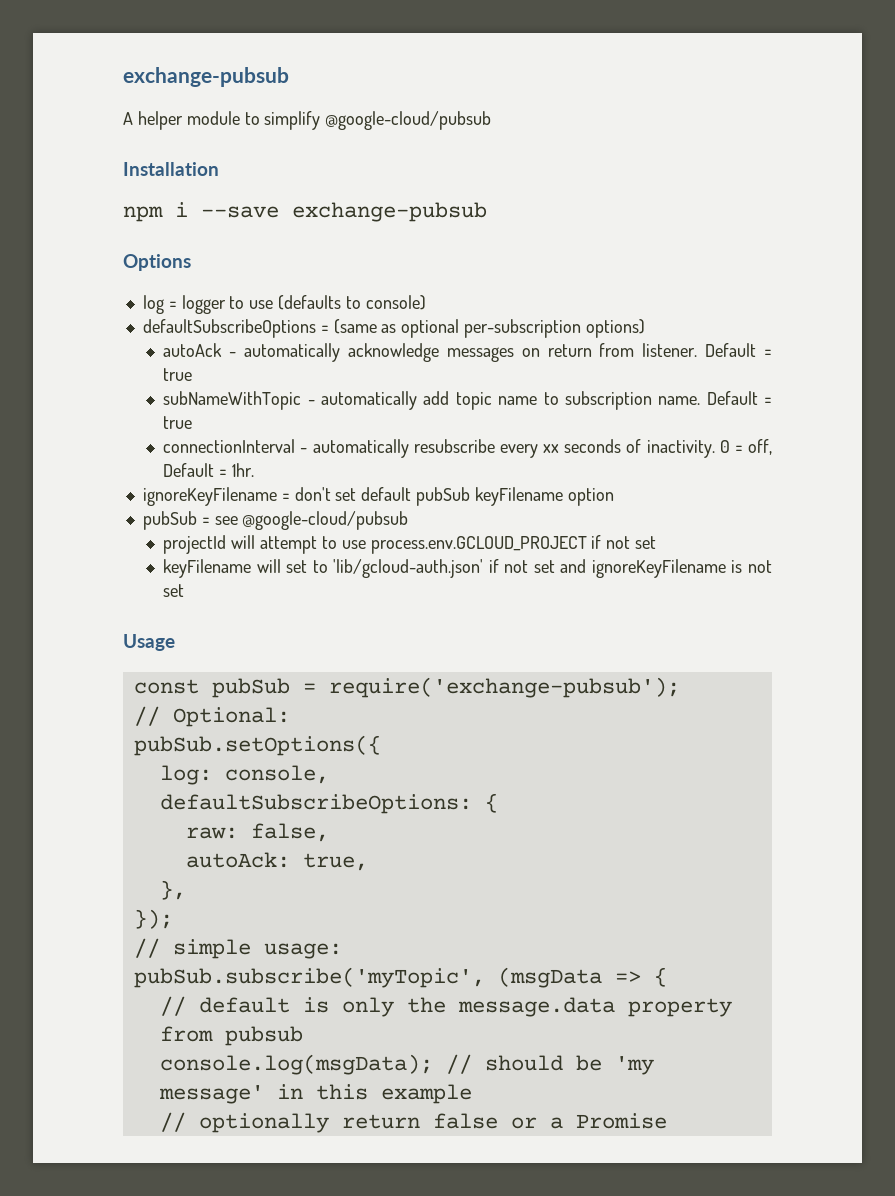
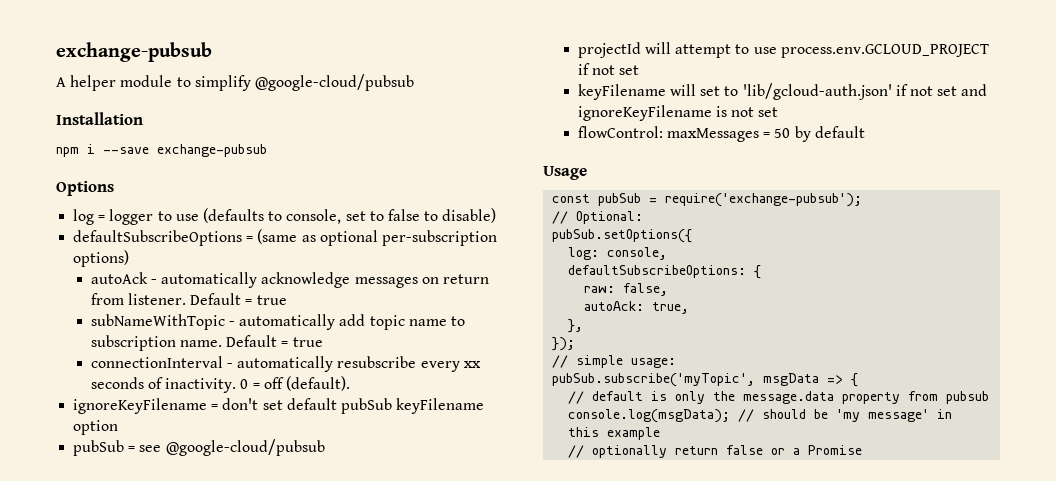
- log = logger to use (defaults to console)
+ log = logger to use (defaults to console, set to false to disable)
- 0 = off, Default = 1hr.
+ 0 = off (default).
+ flowControl: maxMessages = 50 by default
- pubSub.subscribe('myTopic', (msgData => {
+ pubSub.subscribe('myTopic', msgData => {

